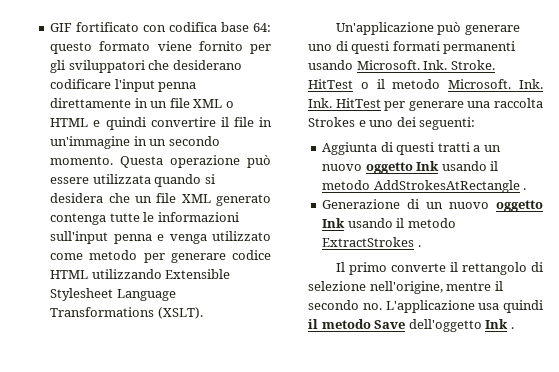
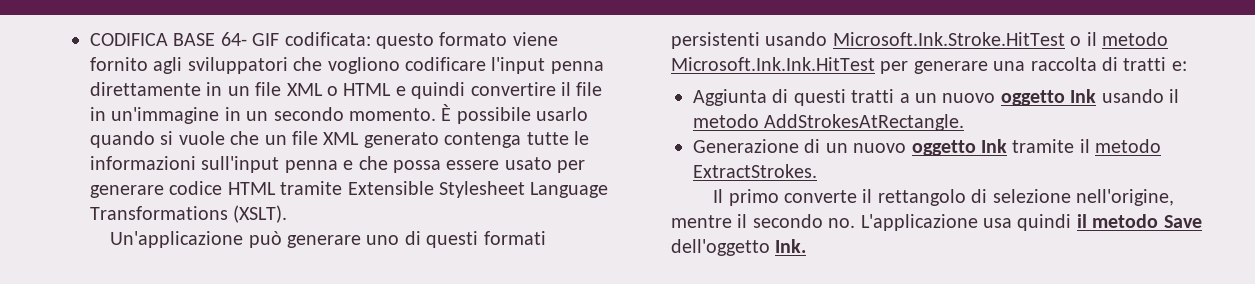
- GIF fortificato con codifica base 64: questo formato viene fornito per gli sviluppatori che desiderano codificare l'input penna direttamente in un file XML o HTML e quindi convertire il file in un'immagine in un secondo momento.
+ CODIFICA BASE 64- GIF codificata: questo formato viene fornito agli sviluppatori che vogliono codificare l'input penna direttamente in un file XML o HTML e quindi convertire il file in un'immagine in un secondo momento.
- Questa operazione può essere utilizzata quando si desidera che un file XML generato contenga tutte le informazioni sull'input penna e venga utilizzato come metodo per generare codice HTML utilizzando Extensible Stylesheet Language Transformations (XSLT).
+ È possibile usarlo quando si vuole che un file XML generato contenga tutte le informazioni sull'input penna e che possa essere usato per generare codice HTML tramite Extensible Stylesheet Language Transformations (XSLT).
- Un'applicazione può generare uno di questi formati permanenti usando Microsoft. Ink. Stroke. HitTest o il metodo Microsoft. Ink. Ink. HitTest per generare una raccolta Strokes e uno dei seguenti:
+ Un'applicazione può generare uno di questi formati persistenti usando Microsoft.Ink.Stroke.HitTest o il metodo Microsoft.Ink.Ink.HitTest per generare una raccolta di tratti e:
- Aggiunta di questi tratti a un nuovo oggetto Ink usando il metodo AddStrokesAtRectangle .
+ Aggiunta di questi tratti a un nuovo oggetto Ink usando il metodo AddStrokesAtRectangle.
- Generazione di un nuovo oggetto Ink usando il metodo ExtractStrokes .
+ Generazione di un nuovo oggetto Ink tramite il metodo ExtractStrokes.
- Il primo converte il rettangolo di selezione nell'origine, mentre il secondo no. L'applicazione usa quindi il metodo Save dell'oggetto Ink .
+ Il primo converte il rettangolo di selezione nell'origine, mentre il secondo no. L'applicazione usa quindi il metodo Save dell'oggetto Ink.

